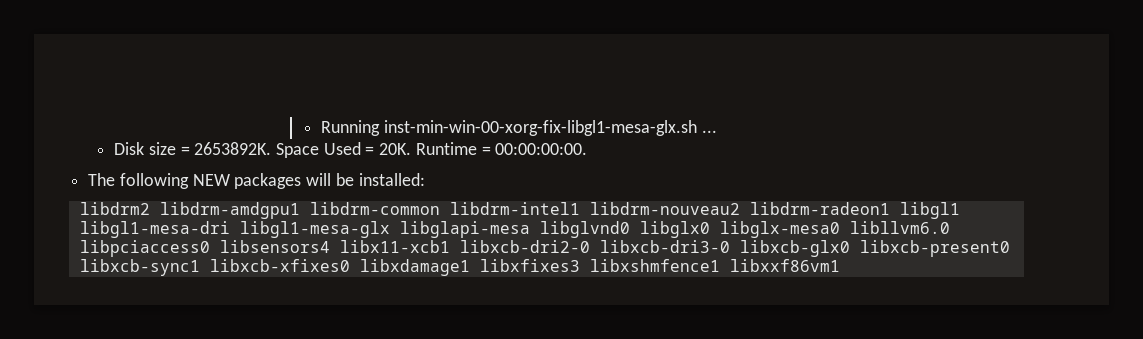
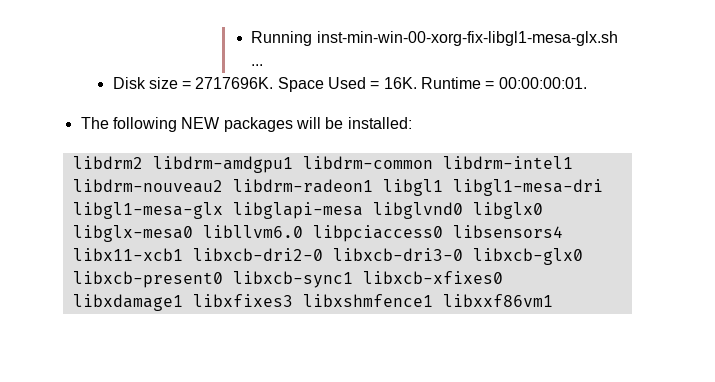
- Disk size = 2653892K.
+ Disk size = 2717696K.
- Space Used = 20K.
+ Space Used = 16K.
- Runtime = 00:00:00:00.
+ Runtime = 00:00:00:01.

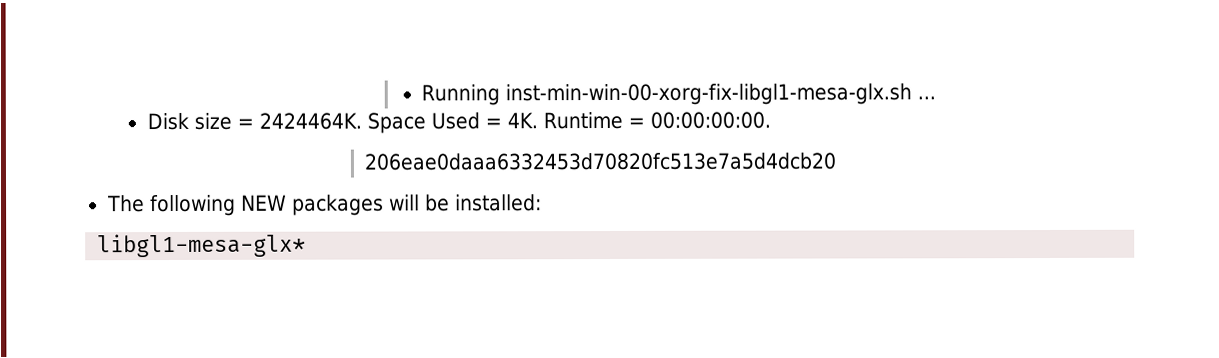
- Disk size = 2717696K.
+ Disk size = 2424464K.
- Space Used = 16K.
+ Space Used = 4K.
- Runtime = 00:00:00:01.
+ Runtime = 00:00:00:00.
+ 206eae0daaa6332453d70820fc513e7a5d4dcb20
- libdrm2 libdrm-amdgpu1 libdrm-common libdrm-intel1 libdrm-nouveau2 libdrm-radeon1 libgl1 libgl1-mesa-dri libgl1-mesa-glx libglapi-mesa libglvnd0 libglx0 libglx-mesa0 libllvm6.0 libpciaccess0 libsensors4 libx11-xcb1 libxcb-dri2-0 libxcb-dri3-0 libxcb-glx0 libxcb-present0 libxcb-sync1 libxcb-xfixes0 libxdamage1 libxfixes3 libxshmfence1 libxxf86vm1
+ libgl1-mesa-glx*

